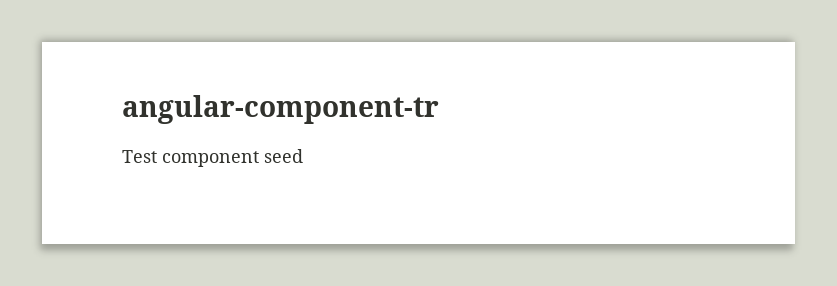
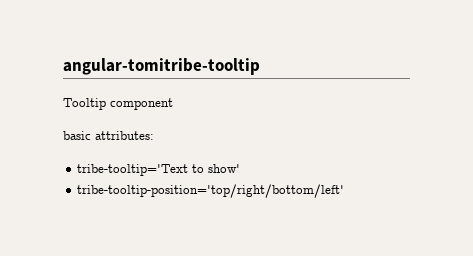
- angular-component-tr
- Test component seed
+ angular-tomitribe-tooltip
+ Tooltip component
+ basic attributes:
+ tribe-tooltip='Text to show'
+ tribe-tooltip-position='top/right/bottom/left'

